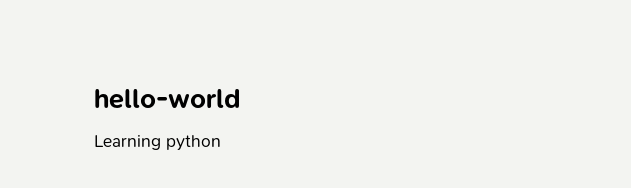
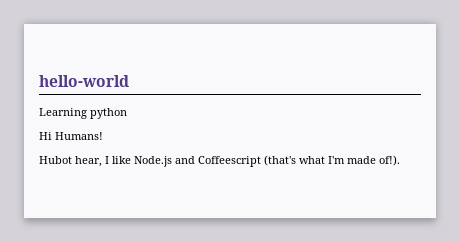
+ Hi Humans!
+ Hubot hear, I like Node.js and Coffeescript (that's what I'm made of!).

